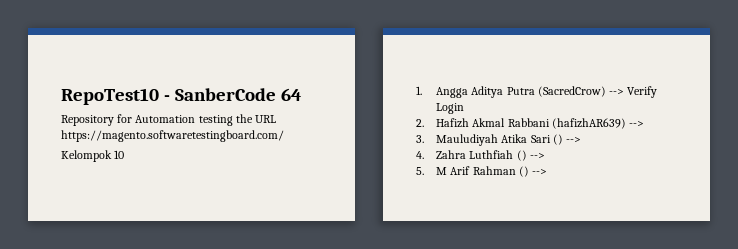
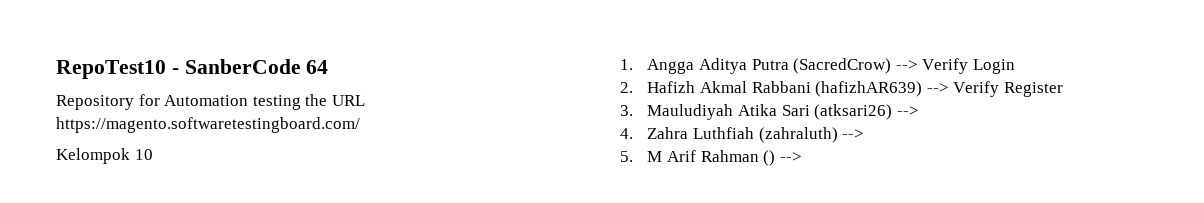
- 2. Hafizh Akmal Rabbani (hafizhAR639) -->
+ 2. Hafizh Akmal Rabbani (hafizhAR639) --> Verify Register
- 3. Mauludiyah Atika Sari () -->
+ 3. Mauludiyah Atika Sari (atksari26) -->
- 4. Zahra Luthfiah () -->
+ 4. Zahra Luthfiah (zahraluth) -->

